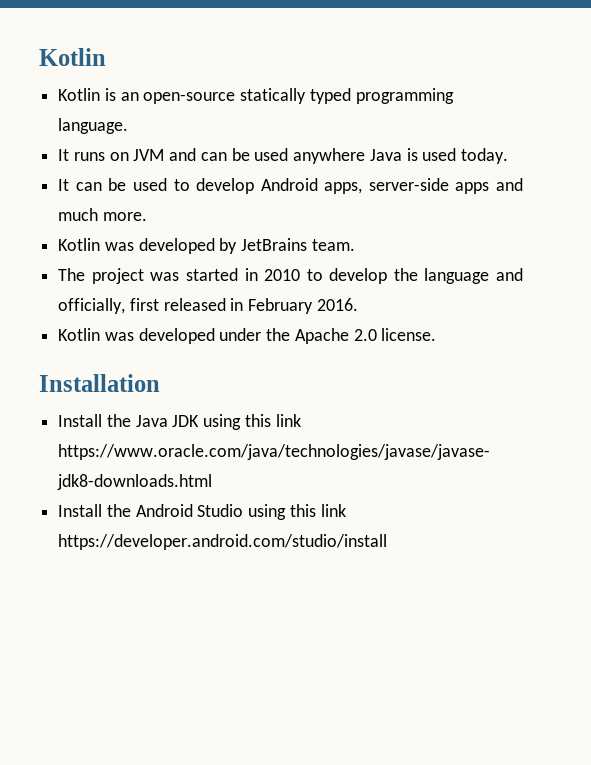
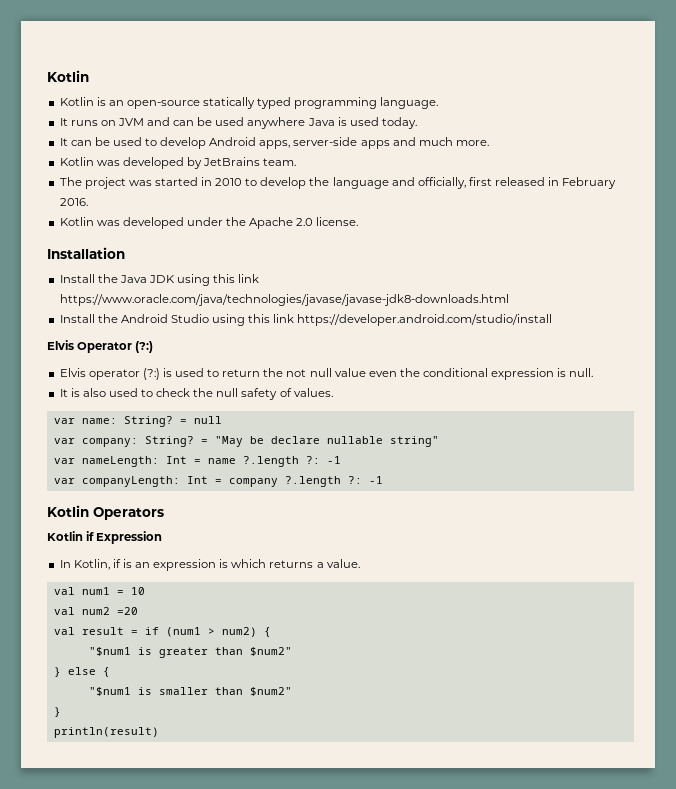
+ Elvis Operator (?:)
+ Elvis operator (?:) is used to return the not null value even the conditional expression is null.
+ It is also used to check the null safety of values.
+ var name: String? = null
+ var company: String? = "May be declare nullable string"
+ var nameLength: Int = name ?.length ?: -1
+ var companyLength: Int = company ?.length ?: -1
+ Kotlin Operators
+ Kotlin if Expression
+ In Kotlin, if is an expression is which returns a value.
+ val num1 = 10
+ val num2 =20
+ val result = if (num1 > num2) {
+ "$num1 is greater than $num2"
+ } else {
+ "$num1 is smaller than $num2"
+ }
+ println(result)

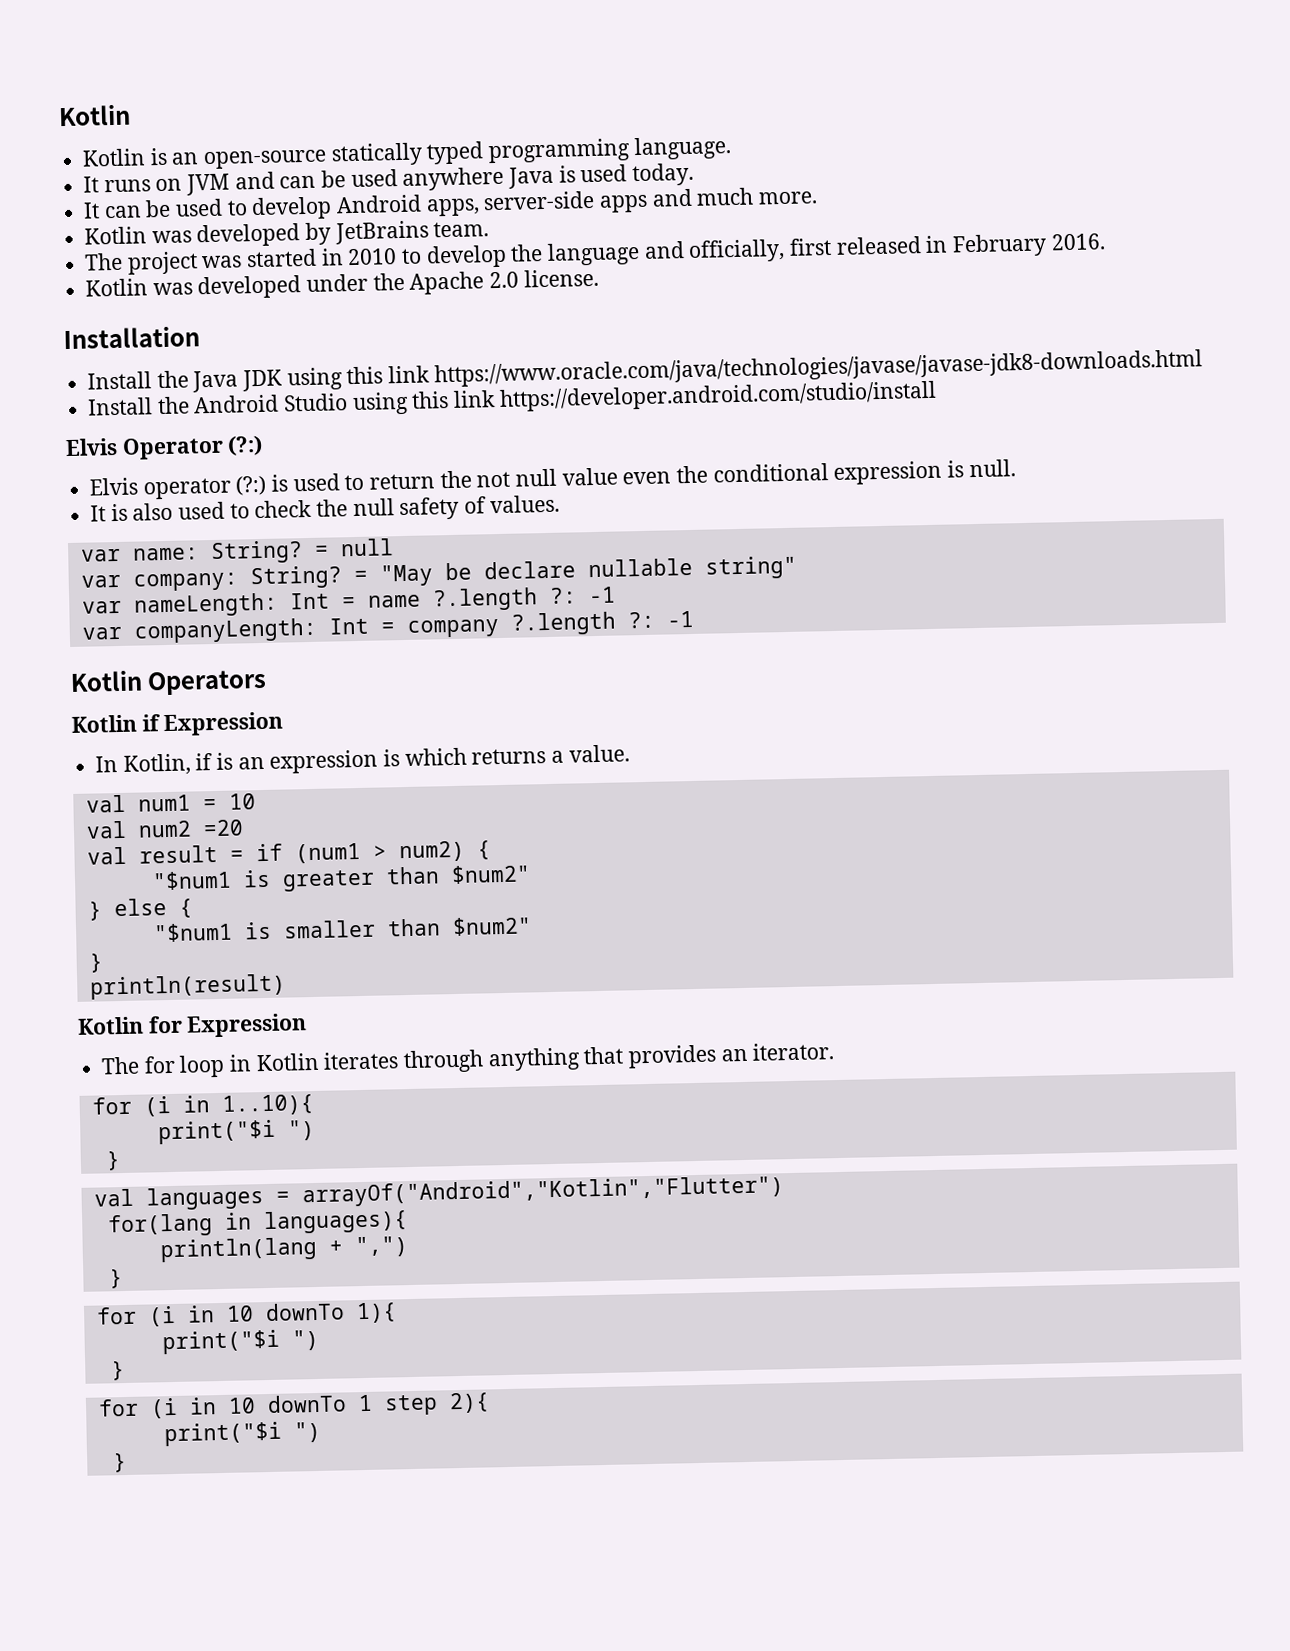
+ Kotlin for Expression
+ The for loop in Kotlin iterates through anything that provides an iterator.
+ for (i in 1..10){
+ print("$i ")
+ }
+ val languages = arrayOf("Android","Kotlin","Flutter")
+ for(lang in languages){
+ println(lang + ",")
+ }
+ for (i in 10 downTo 1){
+ print("$i ")
+ }
+ for (i in 10 downTo 1 step 2){
+ print("$i ")
+ }

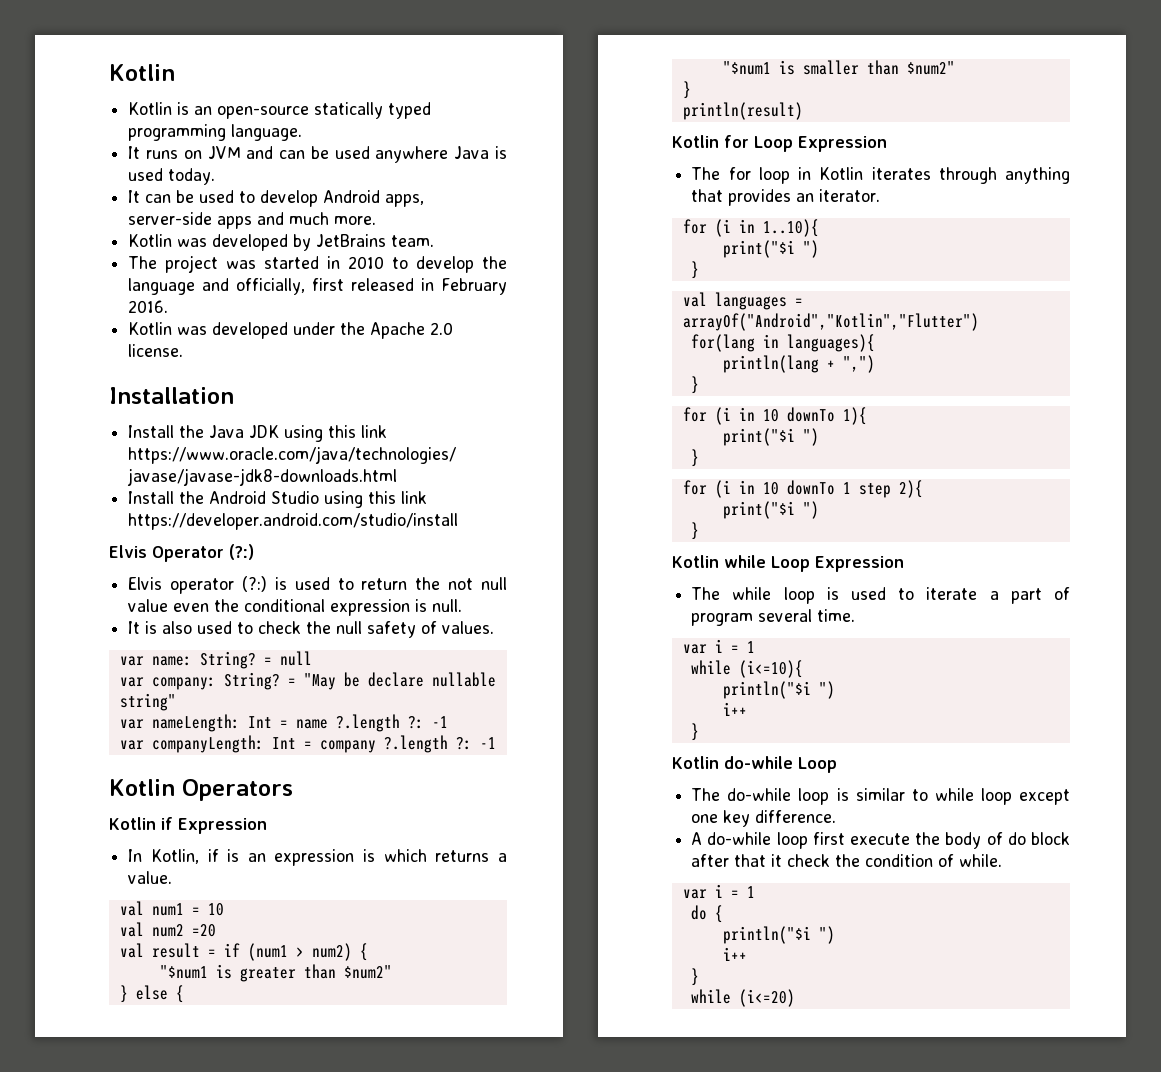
- Kotlin for Expression
+ Kotlin for Loop Expression
+ Kotlin while Loop Expression
+ The while loop is used to iterate a part of program several time.
+ var i = 1
+ while (i<=10){
+ println("$i ")
+ i++
+ }
+ Kotlin do-while Loop
+ The do-while loop is similar to while loop except one key difference.
+ A do-while loop first execute the body of do block after that it check the condition of while.
+ var i = 1
+ do {
+ println("$i ")
+ i++
+ }
+ while (i<=20)

